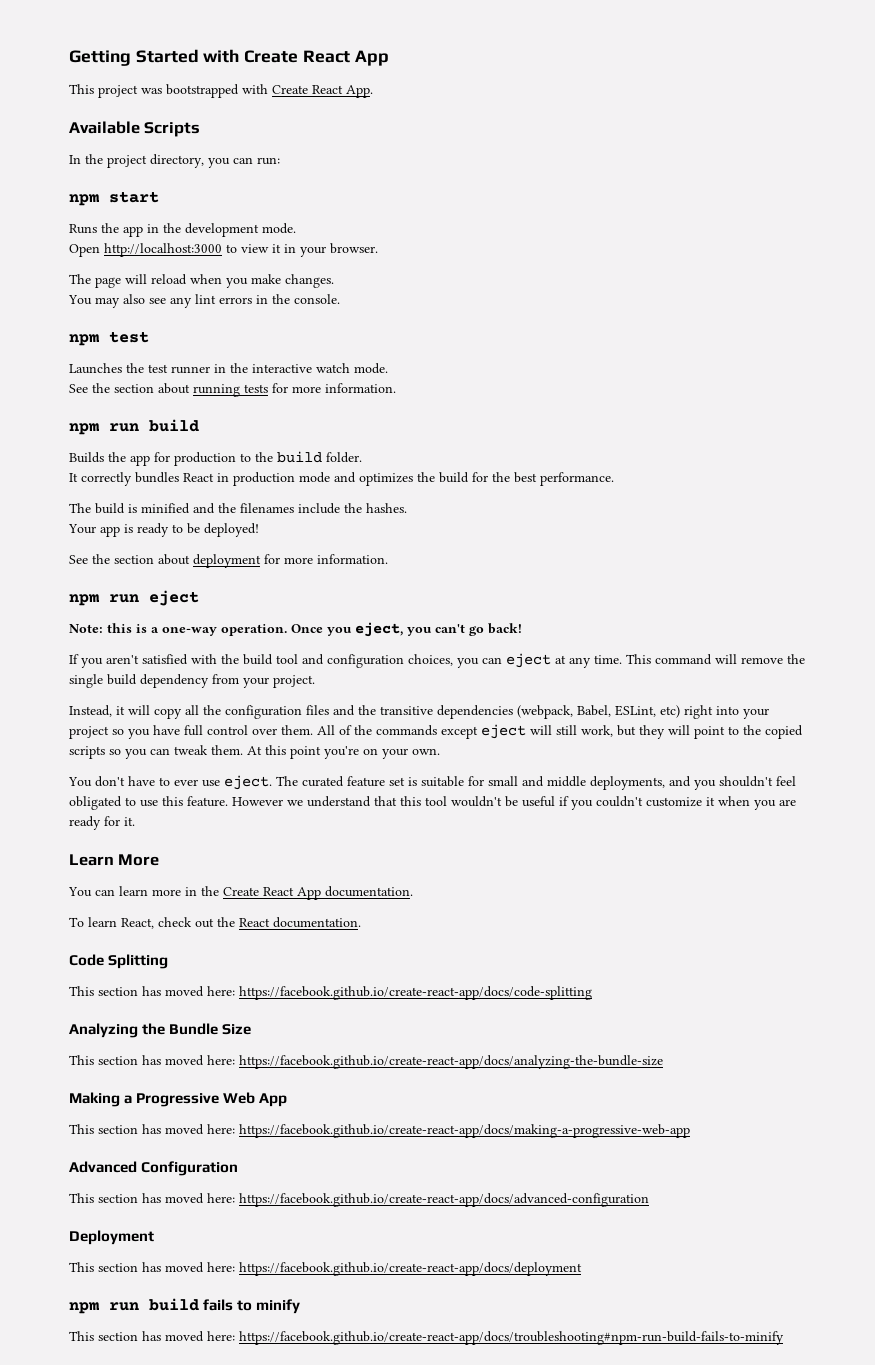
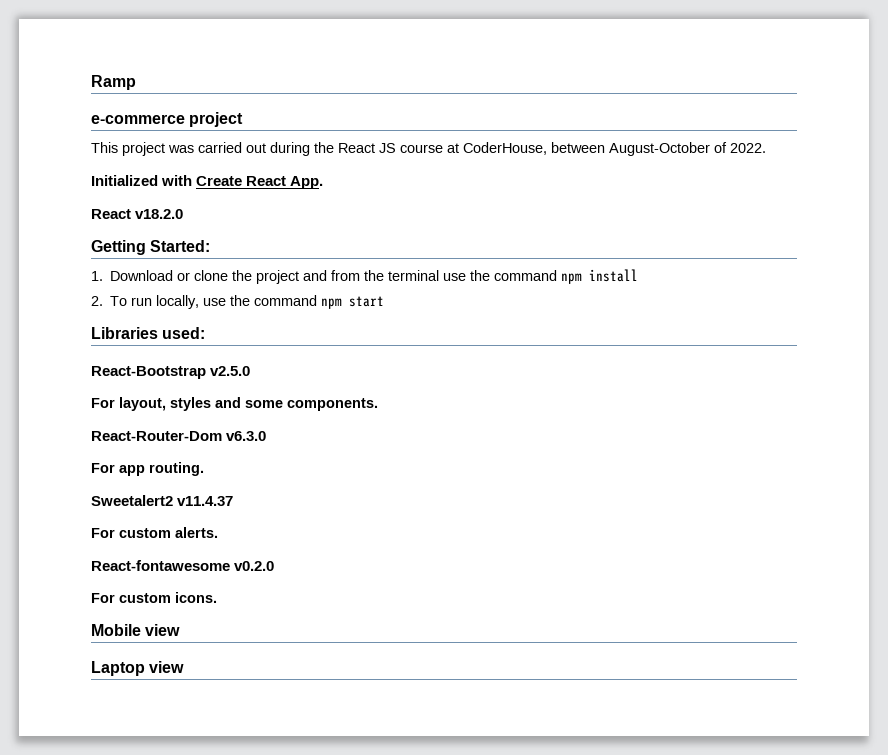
- Getting Started with Create React App
- This project was bootstrapped with Create React App.
- Available Scripts
- In the project directory, you can run:
- npm start
- Runs the app in the development mode.
- Open http://localhost:3000 to view it in your browser.
- The page will reload when you make changes.
- You may also see any lint errors in the console.
- npm test
- Launches the test runner in the interactive watch mode.
- See the section about running tests for more information.
- npm run build
- Builds the app for production to the build folder.
- It correctly bundles React in production mode and optimizes the build for the best performance.
- The build is minified and the filenames include the hashes.
- Your app is ready to be deployed!
- See the section about deployment for more information.
- npm run eject
- Note: this is a one-way operation. Once you eject, you can't go back!
- If you aren't satisfied with the build tool and configuration choices, you can eject at any time. This command will remove the single build dependency from your project.
- Instead, it will copy all the configuration files and the transitive dependencies (webpack, Babel, ESLint, etc) right into your project so you have full control over them. All of the commands except eject will still work, but they will point to the copied scripts so you can tweak them. At this point you're on your own.
- You don't have to ever use eject. The curated feature set is suitable for small and middle deployments, and you shouldn't feel obligated to use this feature. However we understand that this tool wouldn't be useful if you couldn't customize it when you are ready for it.
- Learn More
- You can learn more in the Create React App documentation.
- To learn React, check out the React documentation.
- Code Splitting
- This section has moved here: https://facebook.github.io/create-react-app/docs/code-splitting
- Analyzing the Bundle Size
- This section has moved here: https://facebook.github.io/create-react-app/docs/analyzing-the-bundle-size
- Making a Progressive Web App
- This section has moved here: https://facebook.github.io/create-react-app/docs/making-a-progressive-web-app
- Advanced Configuration
- This section has moved here: https://facebook.github.io/create-react-app/docs/advanced-configuration
- Deployment
- This section has moved here: https://facebook.github.io/create-react-app/docs/deployment
- npm run build fails to minify
- This section has moved here: https://facebook.github.io/create-react-app/docs/troubleshooting#npm-run-build-fails-to-minify
+ Ramp
+ e-commerce project
+ This project was carried out during the React JS course at CoderHouse, between August-October of 2022.
+ Initialized with Create React App.
+ React v18.2.0
+ Getting Started:
+ 1. Download or clone the project and from the terminal use the command npm install
+ 2. To run locally, use the command npm start
+ Libraries used:
+ React-Bootstrap v2.5.0
+ For layout, styles and some components.
+ React-Router-Dom v6.3.0
+ For app routing.
+ Sweetalert2 v11.4.37
+ For custom alerts.
+ React-fontawesome v0.2.0
+ For custom icons.
+ Mobile view
+ Laptop view

